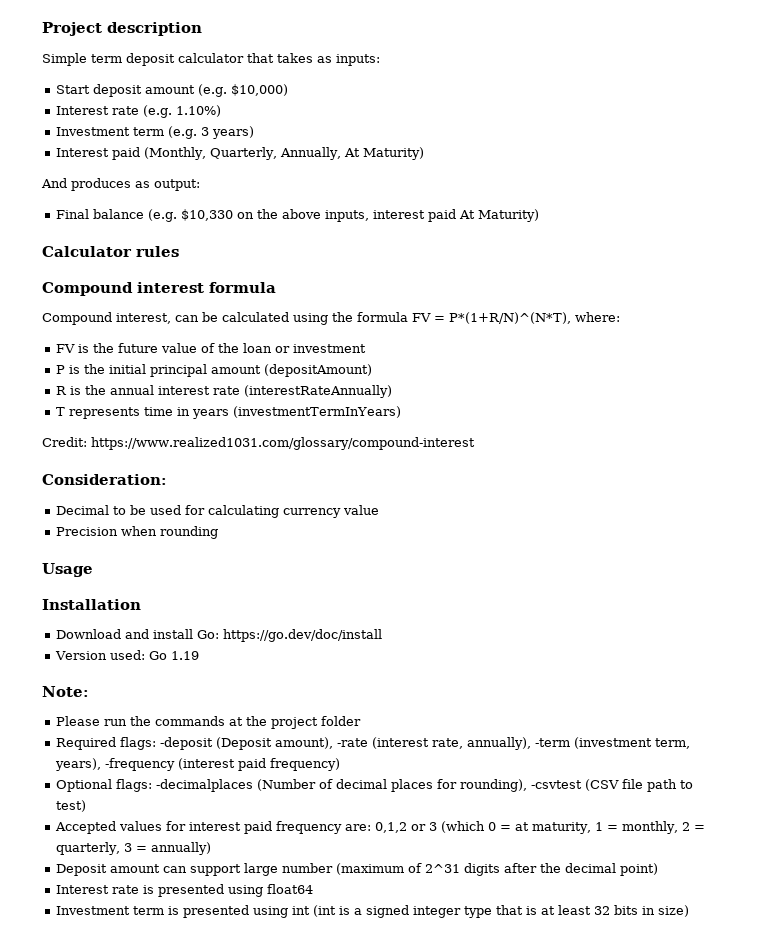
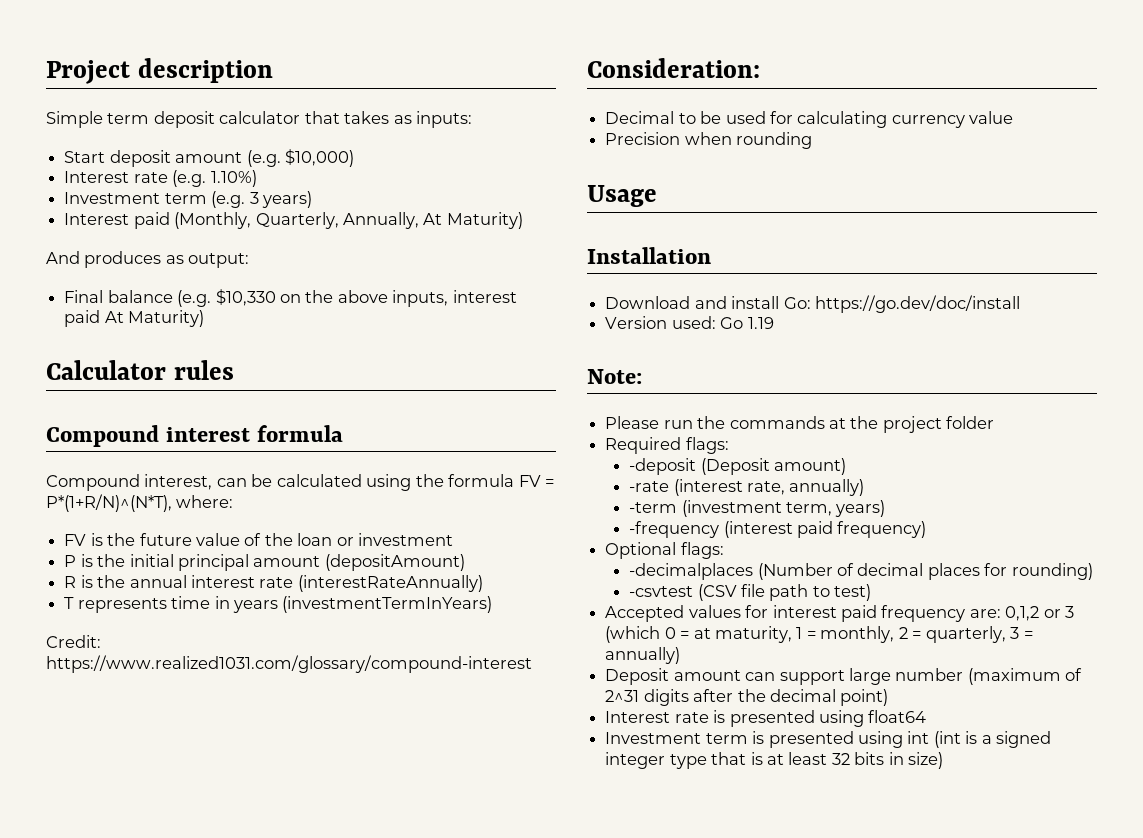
- Required flags: -deposit (Deposit amount), -rate (interest rate, annually), -term (investment term, years), -frequency (interest paid frequency)
+ Required flags:
+ -deposit (Deposit amount)
+ -rate (interest rate, annually)
+ -term (investment term, years)
+ -frequency (interest paid frequency)
- Optional flags: -decimalplaces (Number of decimal places for rounding), -csvtest (CSV file path to test)
+ Optional flags:
+ -decimalplaces (Number of decimal places for rounding)
+ -csvtest (CSV file path to test)

